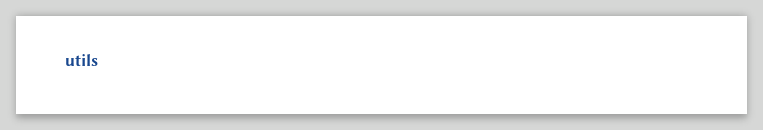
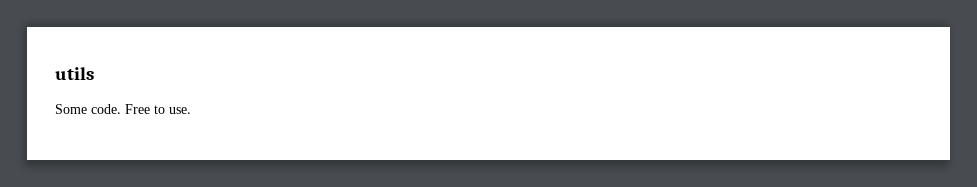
+ Some code. Free to use.

